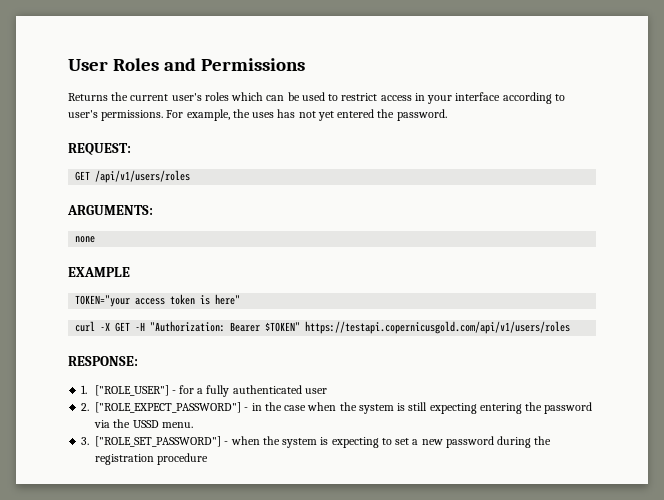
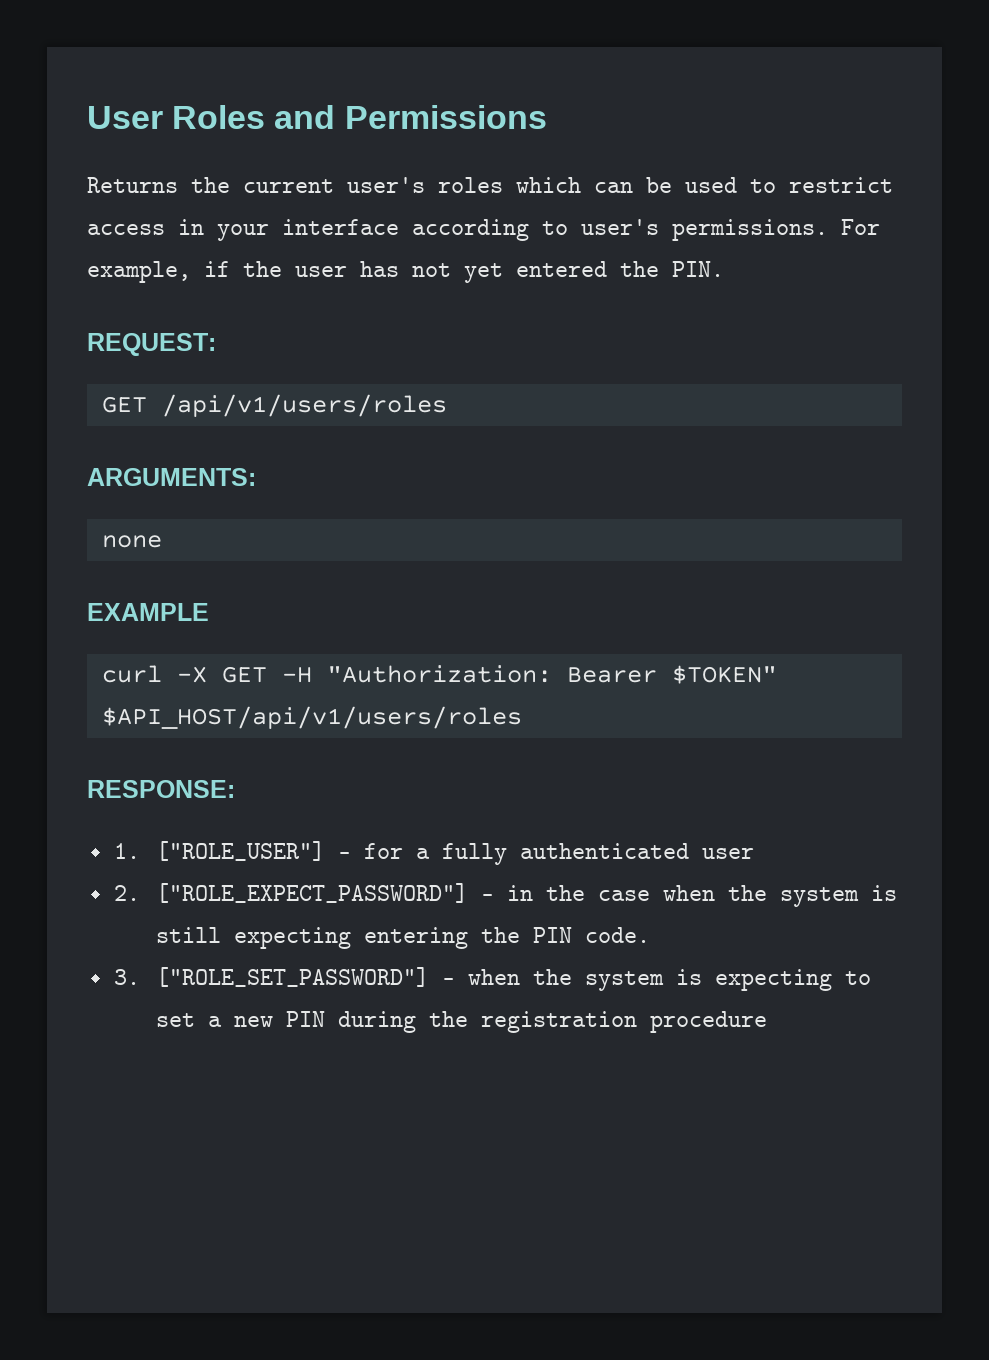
- For example, the uses has not yet entered the password.
+ For example, if the user has not yet entered the PIN.
- TOKEN="your access token is here"
- curl -X GET -H "Authorization: Bearer $TOKEN" https://testapi.copernicusgold.com/api/v1/users/roles
+ curl -X GET -H "Authorization: Bearer $TOKEN" $API_HOST/api/v1/users/roles
- 2. ["ROLE_EXPECT_PASSWORD"] - in the case when the system is still expecting entering the password via the USSD menu.
+ 2. ["ROLE_EXPECT_PASSWORD"] - in the case when the system is still expecting entering the PIN code.
- 3. ["ROLE_SET_PASSWORD"] - when the system is expecting to set a new password during the registration procedure
+ 3. ["ROLE_SET_PASSWORD"] - when the system is expecting to set a new PIN during the registration procedure

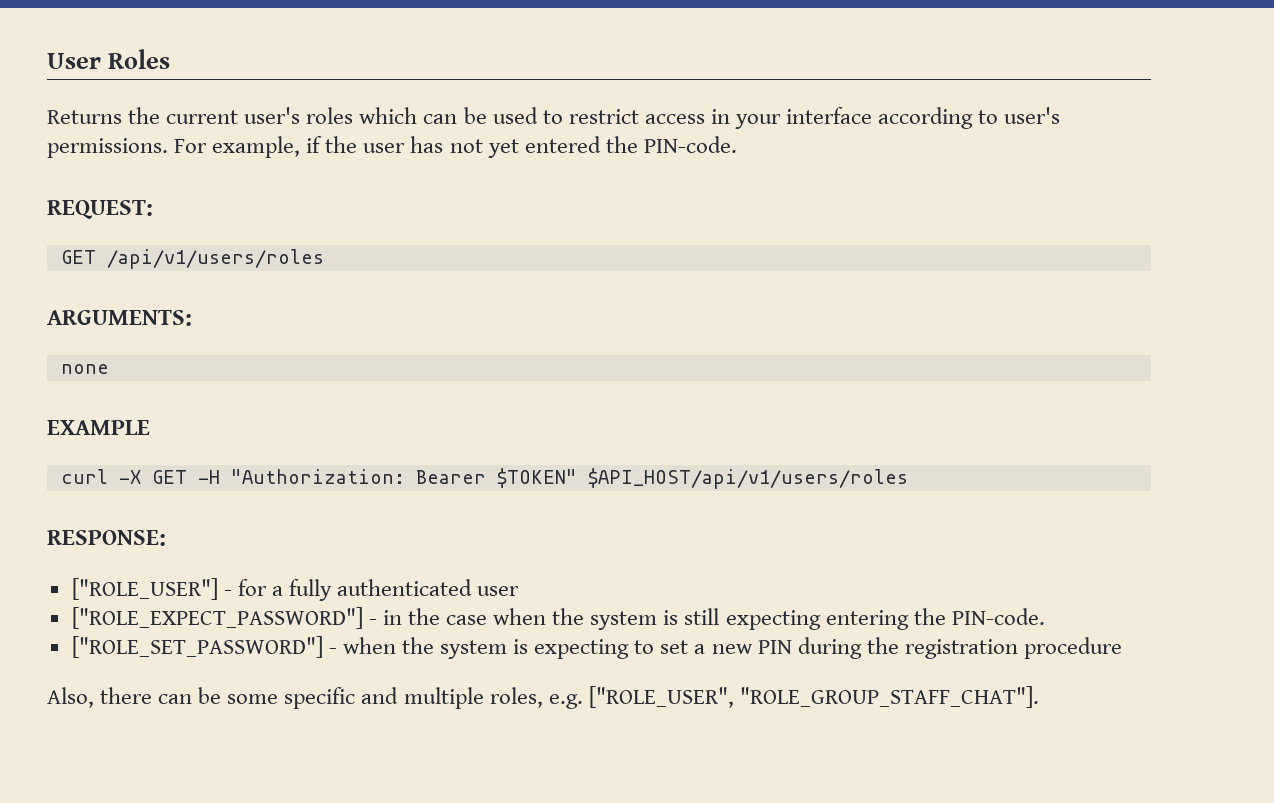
- User Roles and Permissions
+ User Roles
- For example, if the user has not yet entered the PIN.
+ For example, if the user has not yet entered the PIN-code.
- 1. ["ROLE_USER"] - for a fully authenticated user
+ ["ROLE_USER"] - for a fully authenticated user
- 2. ["ROLE_EXPECT_PASSWORD"] - in the case when the system is still expecting entering the PIN code.
- 3. ["ROLE_SET_PASSWORD"] - when the system is expecting to set a new PIN during the registration procedure
+ ["ROLE_EXPECT_PASSWORD"] - in the case when the system is still expecting entering the PIN-code.
+ ["ROLE_SET_PASSWORD"] - when the system is expecting to set a new PIN during the registration procedure
+ Also, there can be some specific and multiple roles, e.g. ["ROLE_USER", "ROLE_GROUP_STAFF_CHAT"].

